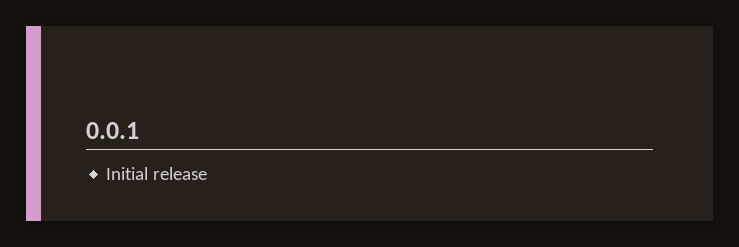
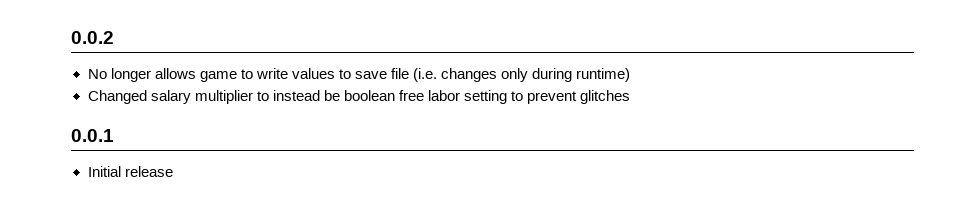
+ 0.0.2
+ No longer allows game to write values to save file (i.e. changes only during runtime)
+ Changed salary multiplier to instead be boolean free labor setting to prevent glitches

